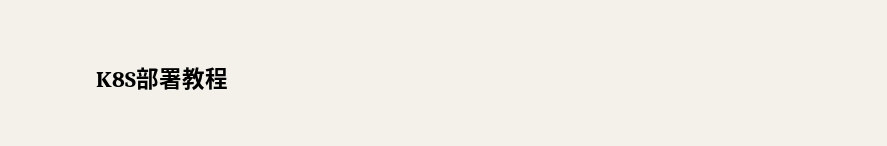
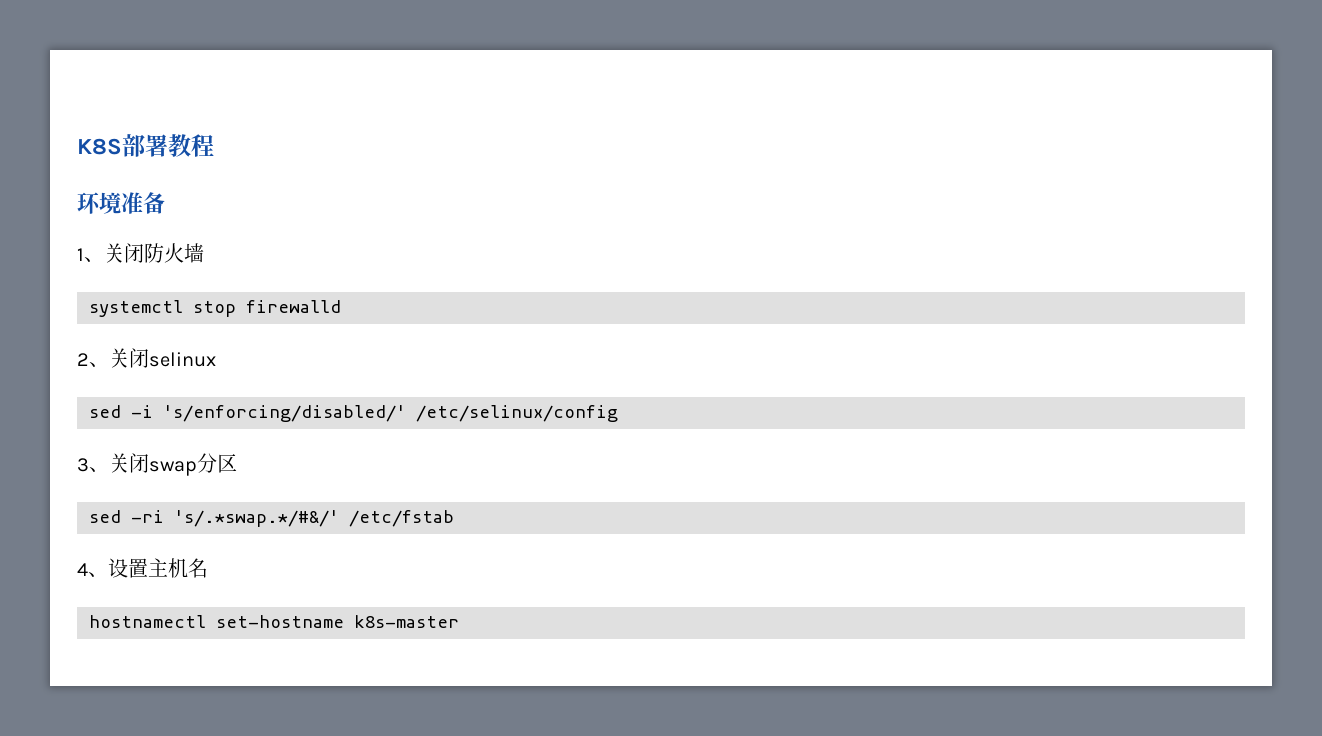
+ 环境准备
+ 1、关闭防火墙
+ systemctl stop firewalld
+ 2、关闭selinux
+ sed -i 's/enforcing/disabled/' /etc/selinux/config
+ 3、关闭swap分区
+ sed -ri 's/.*swap.*/#&/' /etc/fstab
+ 4、设置主机名
+ hostnamectl set-hostname k8s-master

